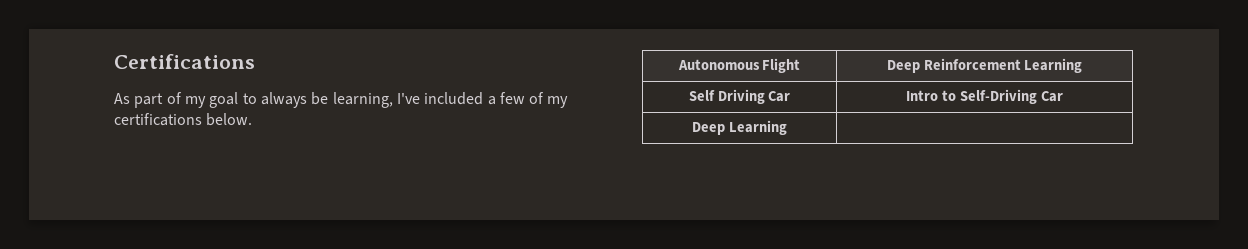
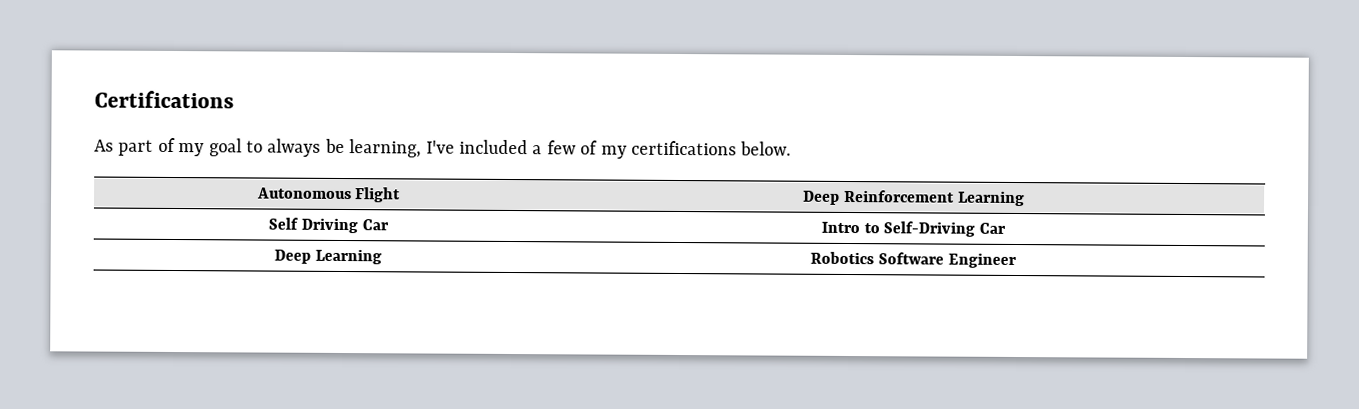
- Deep Learning |
+ Deep Learning | Robotics Software Engineer

